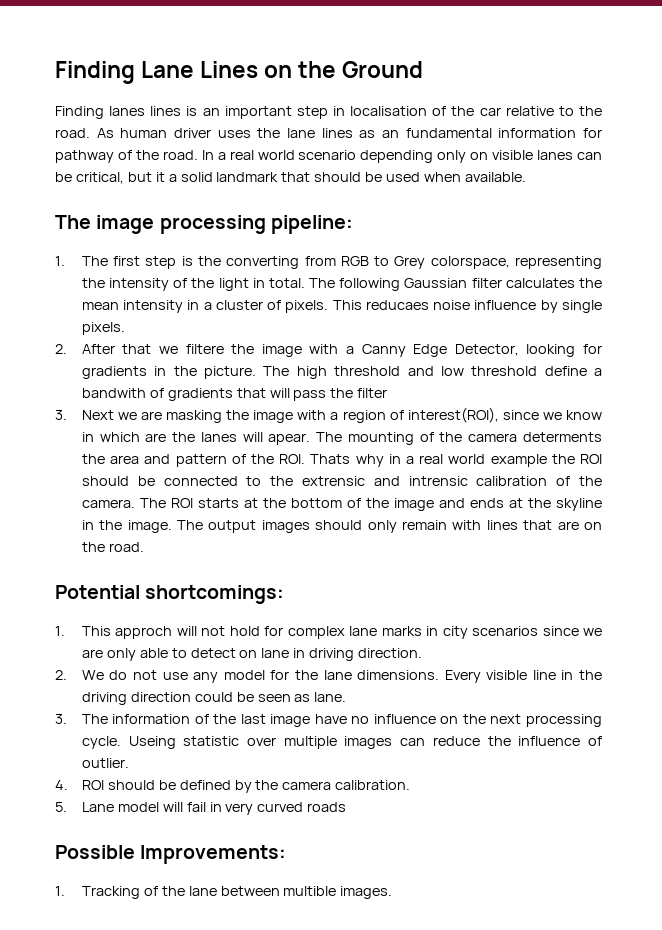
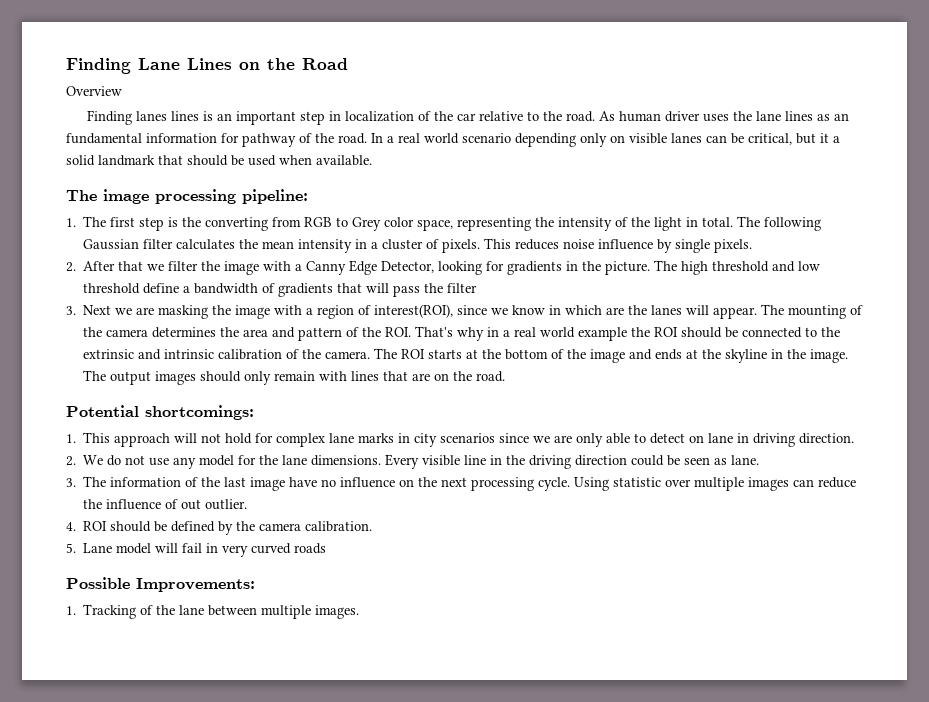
- Finding Lane Lines on the Ground
+ Finding Lane Lines on the Road
+ Overview
- Finding lanes lines is an important step in localisation of the car relative to the road.
+ Finding lanes lines is an important step in localization of the car relative to the road.
- 1. The first step is the converting from RGB to Grey colorspace, representing the intensity of the light in total.
+ 1. The first step is the converting from RGB to Grey color space, representing the intensity of the light in total.
- This reducaes noise influence by single pixels.
+ This reduces noise influence by single pixels.
- 2. After that we filtere the image with a Canny Edge Detector, looking for gradients in the picture.
+ 2. After that we filter the image with a Canny Edge Detector, looking for gradients in the picture.
- The high threshold and low threshold define a bandwith of gradients that will pass the filter
+ The high threshold and low threshold define a bandwidth of gradients that will pass the filter
- 3. Next we are masking the image with a region of interest(ROI), since we know in which are the lanes will apear.
+ 3. Next we are masking the image with a region of interest(ROI), since we know in which are the lanes will appear.
- The mounting of the camera determents the area and pattern of the ROI. Thats why in a real world example the ROI should be connected to the extrensic and intrensic calibration of the camera.
+ The mounting of the camera determines the area and pattern of the ROI. That's why in a real world example the ROI should be connected to the extrinsic and intrinsic calibration of the camera.
- 1. This approch will not hold for complex lane marks in city scenarios since we are only able to detect on lane in driving direction.
+ 1. This approach will not hold for complex lane marks in city scenarios since we are only able to detect on lane in driving direction.
- Useing statistic over multiple images can reduce the influence of outlier.
+ Using statistic over multiple images can reduce the influence of out outlier.
- 1. Tracking of the lane between multible images.
+ 1. Tracking of the lane between multiple images.

